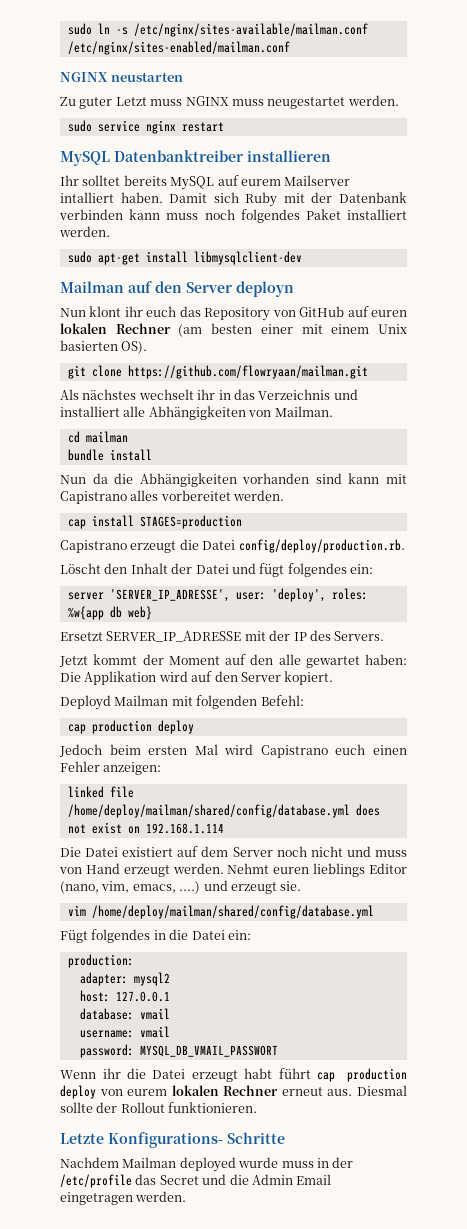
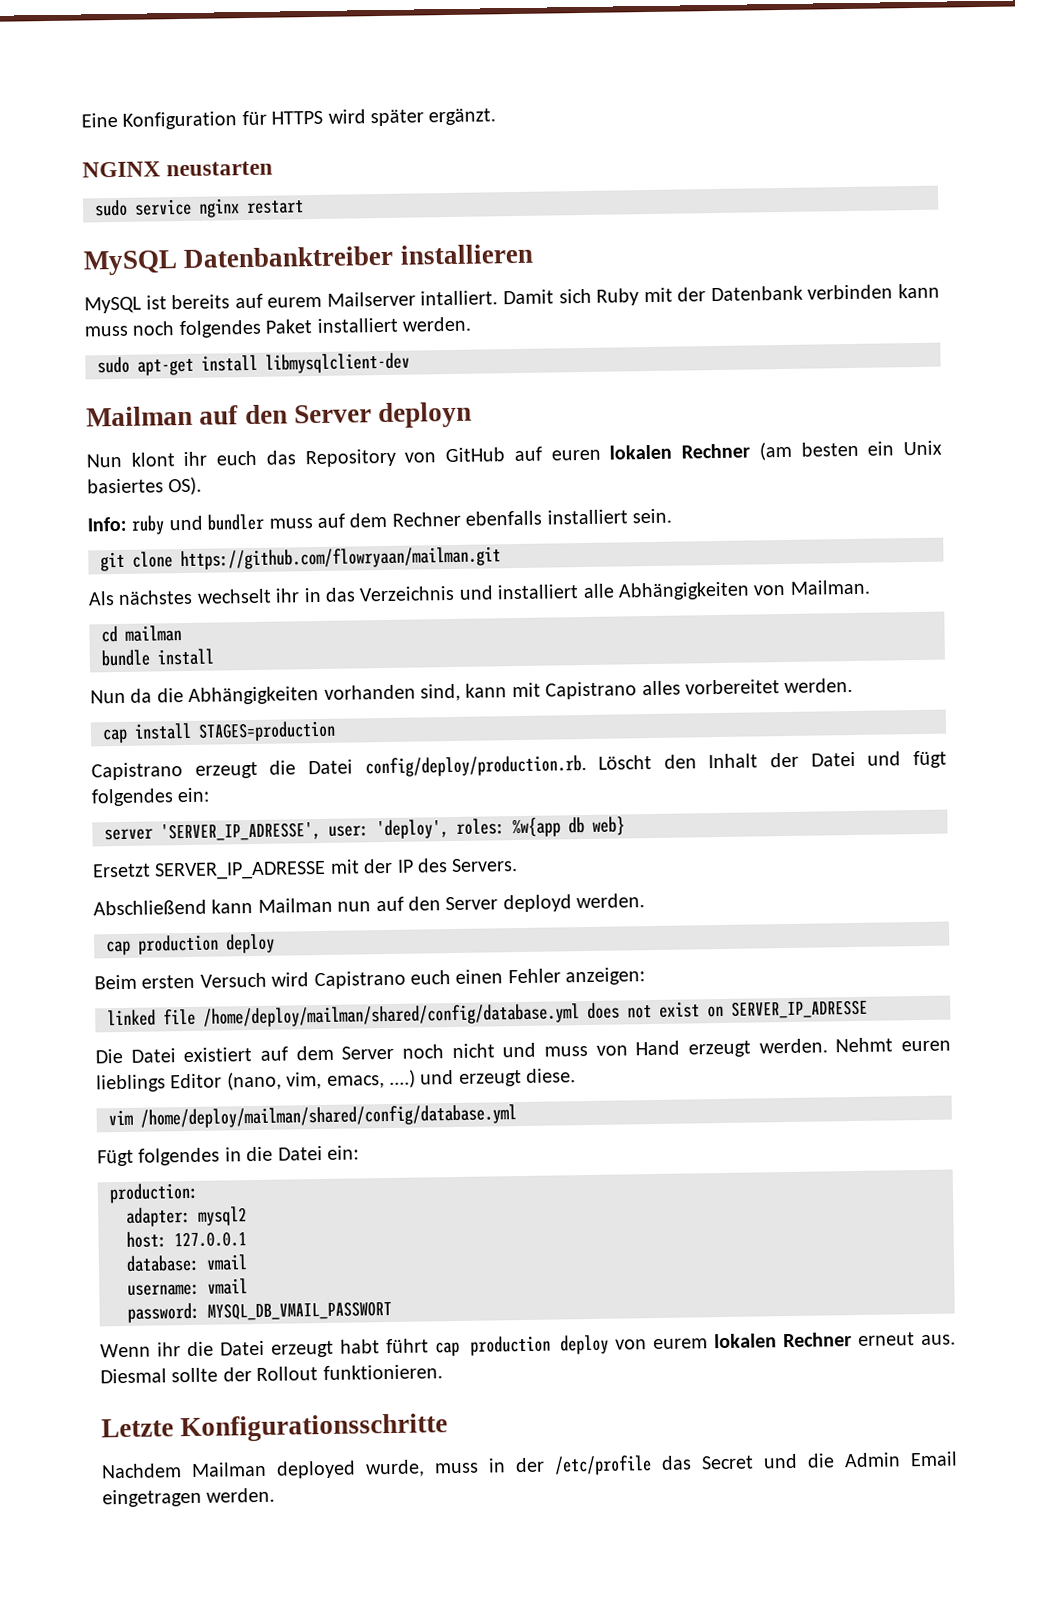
- sudo ln -s /etc/nginx/sites-available/mailman.conf /etc/nginx/sites-enabled/mailman.conf
+ Eine Konfiguration für HTTPS wird später ergänzt.
  NGINX neustarten
- Zu guter Letzt muss NGINX muss neugestartet werden.
- Ihr solltet bereits MySQL auf eurem Mailserver intalliert haben.
+ MySQL ist bereits auf eurem Mailserver intalliert.
- Nun klont ihr euch das Repository von GitHub auf euren lokalen Rechner (am besten einer mit einem Unix basierten OS).
+ Nun klont ihr euch das Repository von GitHub auf euren lokalen Rechner (am besten ein Unix basiertes OS).
+ Info: ruby und bundler muss auf dem Rechner ebenfalls installiert sein.
- Nun da die Abhängigkeiten vorhanden sind kann mit Capistrano alles vorbereitet werden.
+ Nun da die Abhängigkeiten vorhanden sind, kann mit Capistrano alles vorbereitet werden.
- Capistrano erzeugt die Datei config/deploy/production.rb.
- Löscht den Inhalt der Datei und fügt folgendes ein:
+ Capistrano erzeugt die Datei config/deploy/production.rb. Löscht den Inhalt der Datei und fügt folgendes ein:
- Jetzt kommt der Moment auf den alle gewartet haben: Die Applikation wird auf den Server kopiert.
- Deployd Mailman mit folgenden Befehl:
+ Abschließend kann Mailman nun auf den Server deployd werden.
- Jedoch beim ersten Mal wird Capistrano euch einen Fehler anzeigen:
+ Beim ersten Versuch wird Capistrano euch einen Fehler anzeigen:
- linked file /home/deploy/mailman/shared/config/database.yml does not exist on 192.168.1.114
+ linked file /home/deploy/mailman/shared/config/database.yml does not exist on SERVER_IP_ADRESSE
- Nehmt euren lieblings Editor (nano, vim, emacs, ....) und erzeugt sie.
+ Nehmt euren lieblings Editor (nano, vim, emacs, ....) und erzeugt diese.
- Letzte Konfigurations- Schritte
+ Letzte Konfigurationsschritte
- Nachdem Mailman deployed wurde muss in der /etc/profile das Secret und die Admin Email eingetragen werden.
+ Nachdem Mailman deployed wurde, muss in der /etc/profile das Secret und die Admin Email eingetragen werden.

